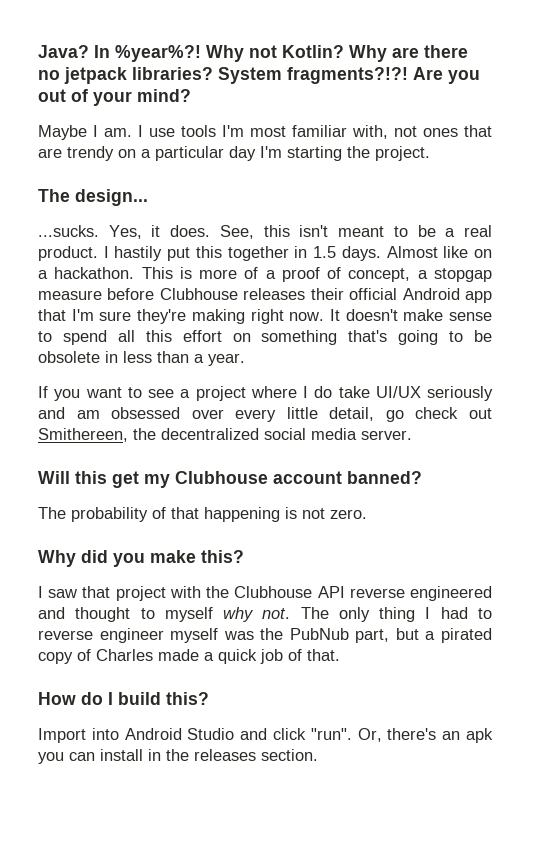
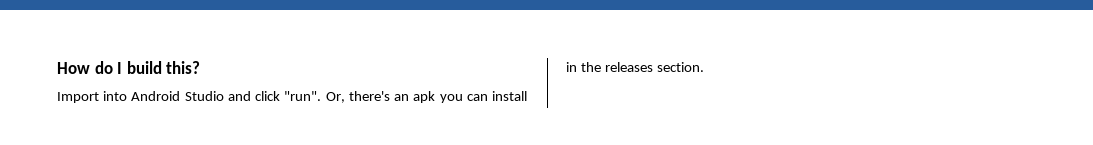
- Java? In %year%?! Why not Kotlin? Why are there no jetpack libraries? System fragments?!?! Are you out of your mind?
- Maybe I am. I use tools I'm most familiar with, not ones that are trendy on a particular day I'm starting the project.
- The design...
- ...sucks. Yes, it does. See, this isn't meant to be a real product. I hastily put this together in 1.5 days. Almost like on a hackathon. This is more of a proof of concept, a stopgap measure before Clubhouse releases their official Android app that I'm sure they're making right now. It doesn't make sense to spend all this effort on something that's going to be obsolete in less than a year.
- If you want to see a project where I do take UI/UX seriously and am obsessed over every little detail, go check out Smithereen, the decentralized social media server.
- Will this get my Clubhouse account banned?
- The probability of that happening is not zero.
- Why did you make this?
- I saw that project with the Clubhouse API reverse engineered and thought to myself why not. The only thing I had to reverse engineer myself was the PubNub part, but a pirated copy of Charles made a quick job of that.

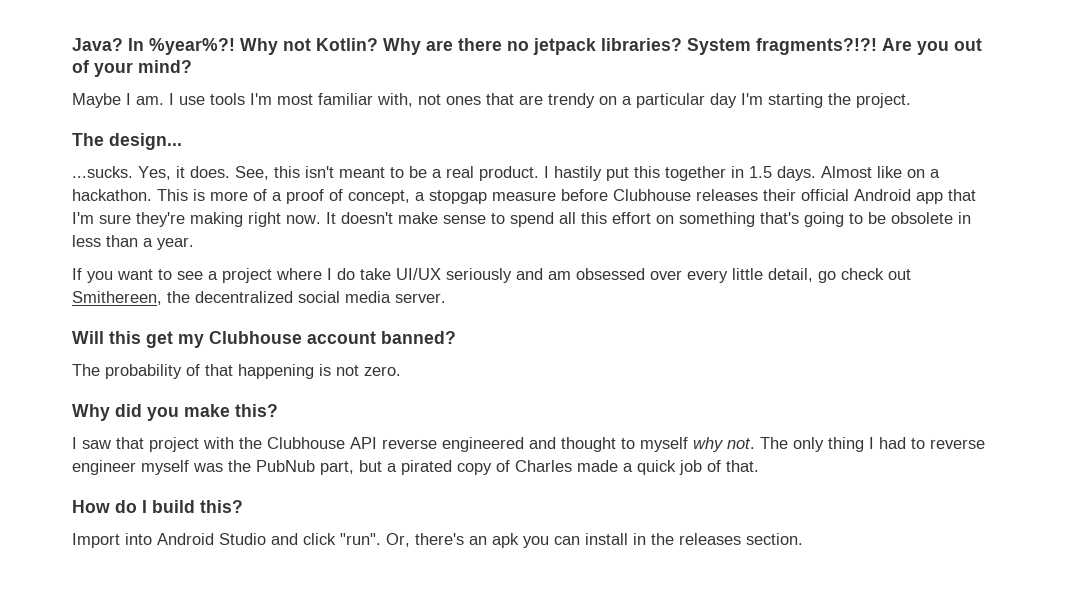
+ Java? In %year%?! Why not Kotlin? Why are there no jetpack libraries? System fragments?!?! Are you out of your mind?
+ Maybe I am. I use tools I'm most familiar with, not ones that are trendy on a particular day I'm starting the project.
+ The design...
+ ...sucks. Yes, it does. See, this isn't meant to be a real product. I hastily put this together in 1.5 days. Almost like on a hackathon. This is more of a proof of concept, a stopgap measure before Clubhouse releases their official Android app that I'm sure they're making right now. It doesn't make sense to spend all this effort on something that's going to be obsolete in less than a year.
+ If you want to see a project where I do take UI/UX seriously and am obsessed over every little detail, go check out Smithereen, the decentralized social media server.
+ Will this get my Clubhouse account banned?
+ The probability of that happening is not zero.
+ Why did you make this?
+ I saw that project with the Clubhouse API reverse engineered and thought to myself why not. The only thing I had to reverse engineer myself was the PubNub part, but a pirated copy of Charles made a quick job of that.

